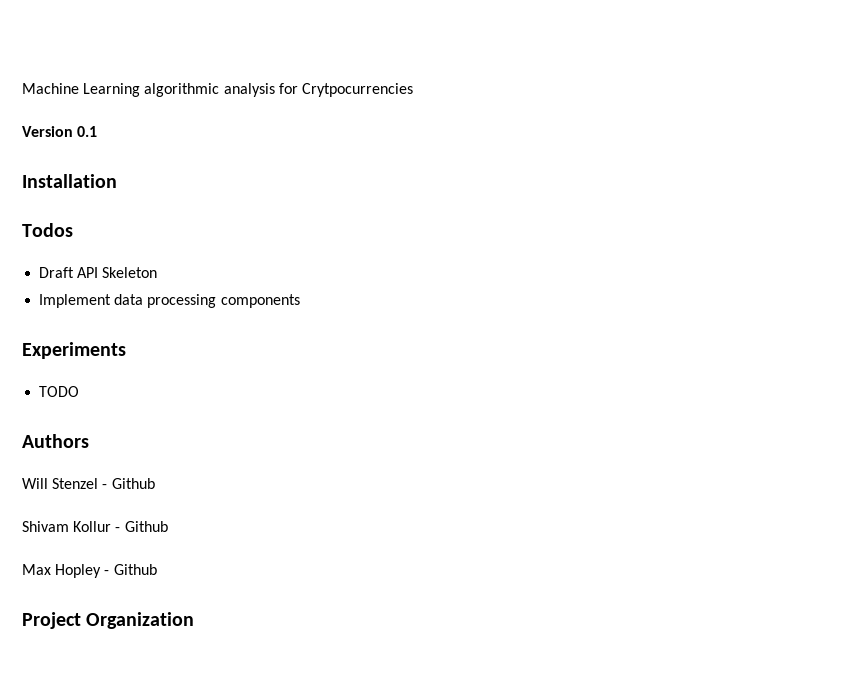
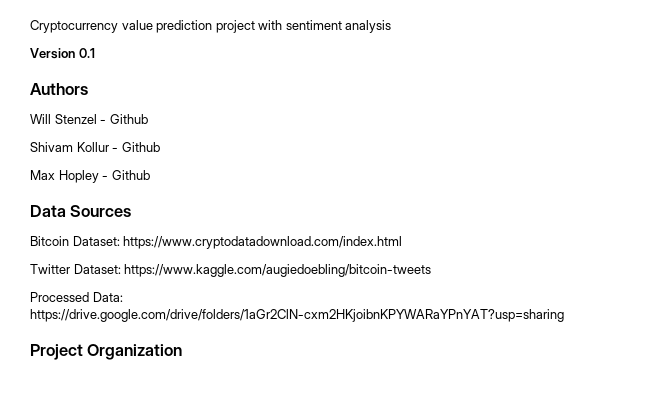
- Machine Learning algorithmic analysis for Crytpocurrencies
+ Cryptocurrency value prediction project with sentiment analysis
- Installation
- Todos
- Draft API Skeleton
- Implement data processing components
- Experiments
- TODO
+ Data Sources
+ Bitcoin Dataset: https://www.cryptodatadownload.com/index.html
+ Twitter Dataset: https://www.kaggle.com/augiedoebling/bitcoin-tweets
+ Processed Data: https://drive.google.com/drive/folders/1aGr2ClN-cxm2HKjoibnKPYWARaYPnYAT?usp=sharing

